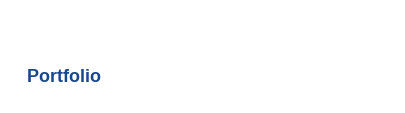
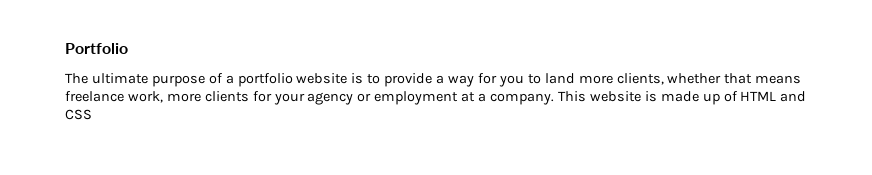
+ The ultimate purpose of a portfolio website is to provide a way for you to land more clients, whether that means freelance work, more clients for your agency or employment at a company. This website is made up of HTML and CSS

